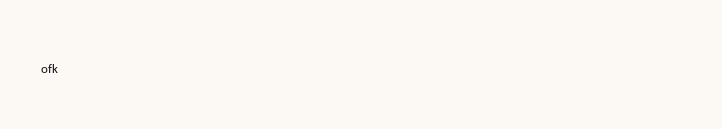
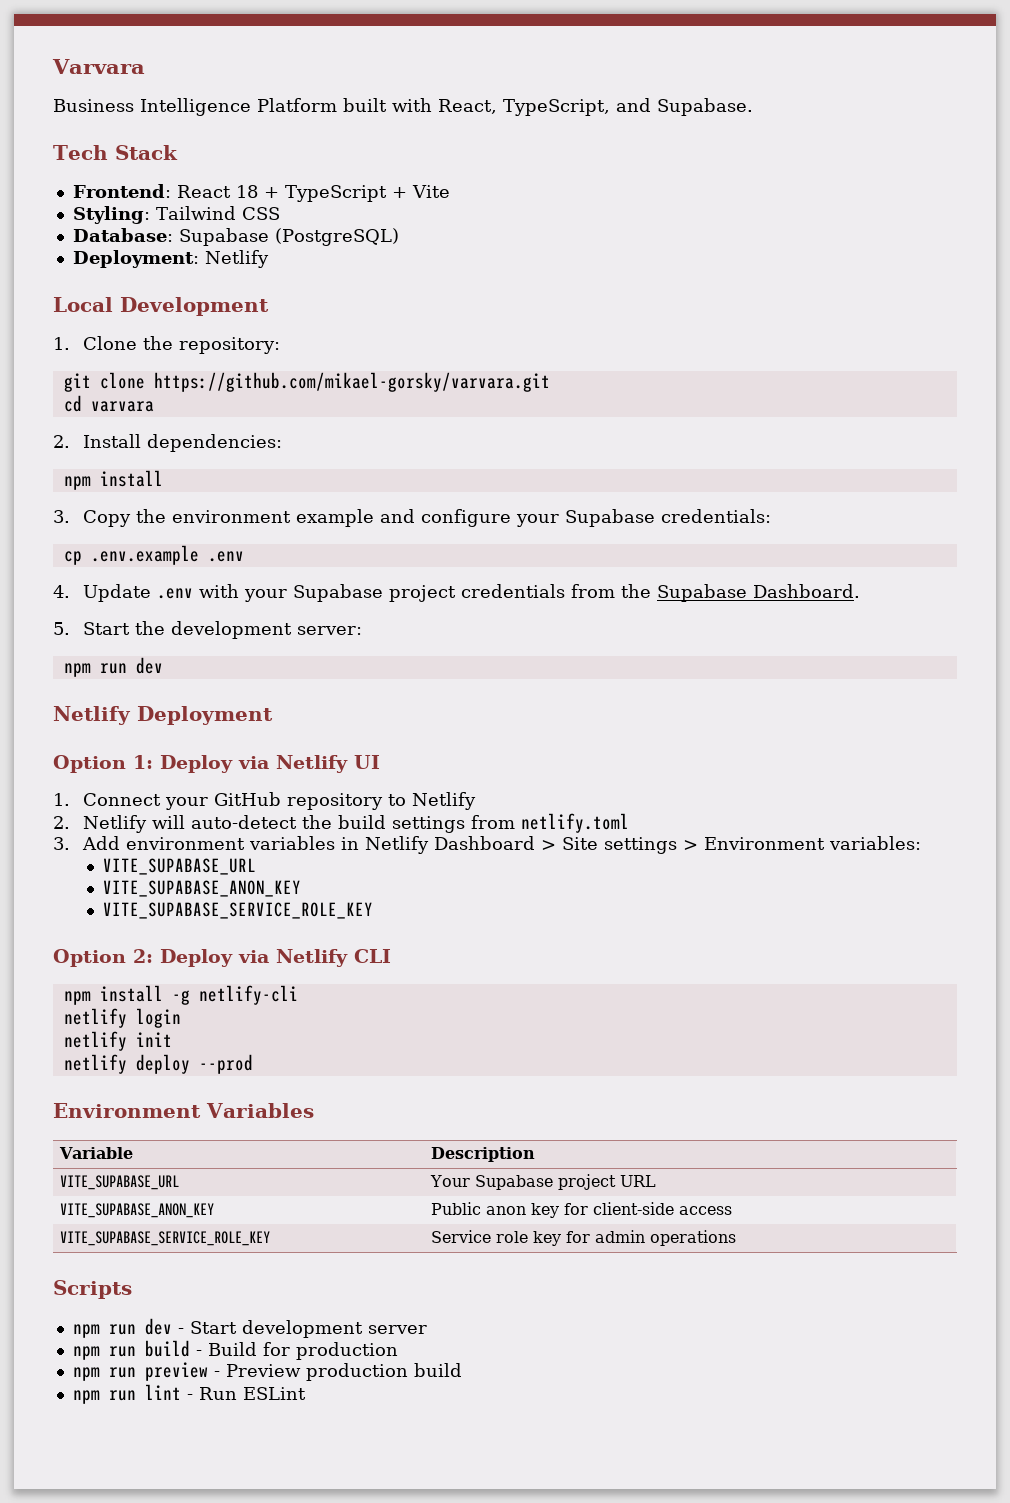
- ofk
+ Varvara
+ Business Intelligence Platform built with React, TypeScript, and Supabase.
+ Tech Stack
+ Frontend: React 18 + TypeScript + Vite
+ Styling: Tailwind CSS
+ Database: Supabase (PostgreSQL)
+ Deployment: Netlify
+ Local Development
+ 1. Clone the repository:
+ git clone https://github.com/mikael-gorsky/varvara.git
+ cd varvara
+ 2. Install dependencies:
+ npm install
+ 3. Copy the environment example and configure your Supabase credentials:
+ cp .env.example .env
+ 4. Update .env with your Supabase project credentials from the Supabase Dashboard.
+ 5. Start the development server:
+ npm run dev
+ Netlify Deployment
+ Option 1: Deploy via Netlify UI
+ 1. Connect your GitHub repository to Netlify
+ 2. Netlify will auto-detect the build settings from netlify.toml
+ 3. Add environment variables in Netlify Dashboard > Site settings > Environment variables:
+ VITE_SUPABASE_URL
+ VITE_SUPABASE_ANON_KEY
+ VITE_SUPABASE_SERVICE_ROLE_KEY
+ Option 2: Deploy via Netlify CLI
+ npm install -g netlify-cli
+ netlify login
+ netlify init
+ netlify deploy --prod
+ Environment Variables
+ Variable | Description
+ VITE_SUPABASE_URL | Your Supabase project URL
+ VITE_SUPABASE_ANON_KEY | Public anon key for client-side access
+ VITE_SUPABASE_SERVICE_ROLE_KEY | Service role key for admin operations
+ Scripts
+ npm run dev - Start development server
+ npm run build - Build for production
+ npm run preview - Preview production build
+ npm run lint - Run ESLint

